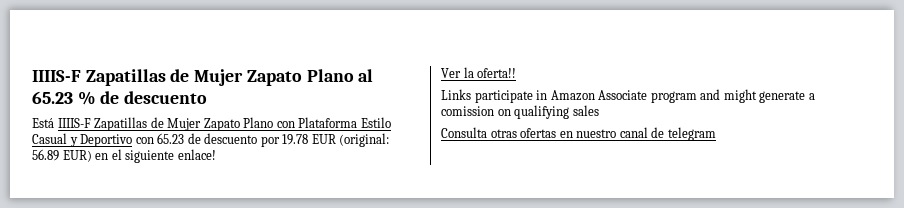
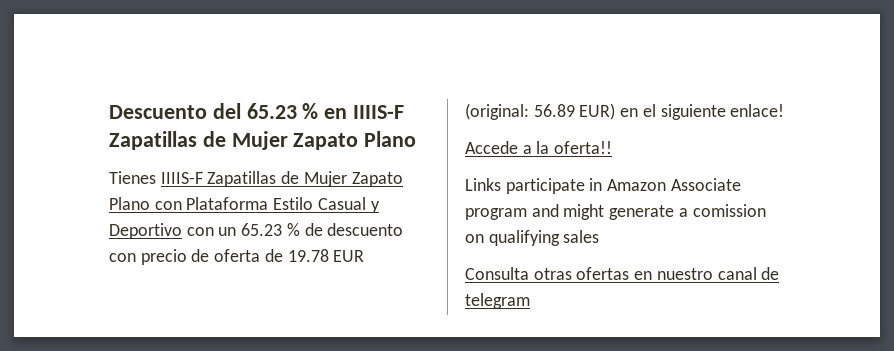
- IIIIS-F Zapatillas de Mujer Zapato Plano al 65.23 % de descuento
- Está IIIIS-F Zapatillas de Mujer Zapato Plano con Plataforma Estilo Casual y Deportivo con 65.23 de descuento por 19.78 EUR (original: 56.89 EUR) en el siguiente enlace!
+ Descuento del 65.23 % en IIIIS-F Zapatillas de Mujer Zapato Plano
+ Tienes IIIIS-F Zapatillas de Mujer Zapato Plano con Plataforma Estilo Casual y Deportivo con un 65.23 % de descuento con precio de oferta de 19.78 EUR (original: 56.89 EUR) en el siguiente enlace!
- Ver la oferta!!
+ Accede a la oferta!!

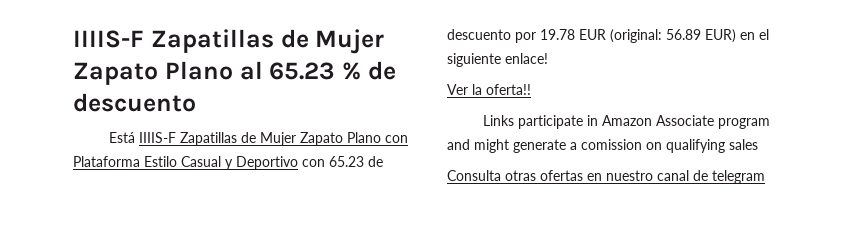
- Descuento del 65.23 % en IIIIS-F Zapatillas de Mujer Zapato Plano
- Tienes IIIIS-F Zapatillas de Mujer Zapato Plano con Plataforma Estilo Casual y Deportivo con un 65.23 % de descuento con precio de oferta de 19.78 EUR (original: 56.89 EUR) en el siguiente enlace!
+ IIIIS-F Zapatillas de Mujer Zapato Plano al 65.23 % de descuento
+ Está IIIIS-F Zapatillas de Mujer Zapato Plano con Plataforma Estilo Casual y Deportivo con 65.23 de descuento por 19.78 EUR (original: 56.89 EUR) en el siguiente enlace!
- Accede a la oferta!!
+ Ver la oferta!!

